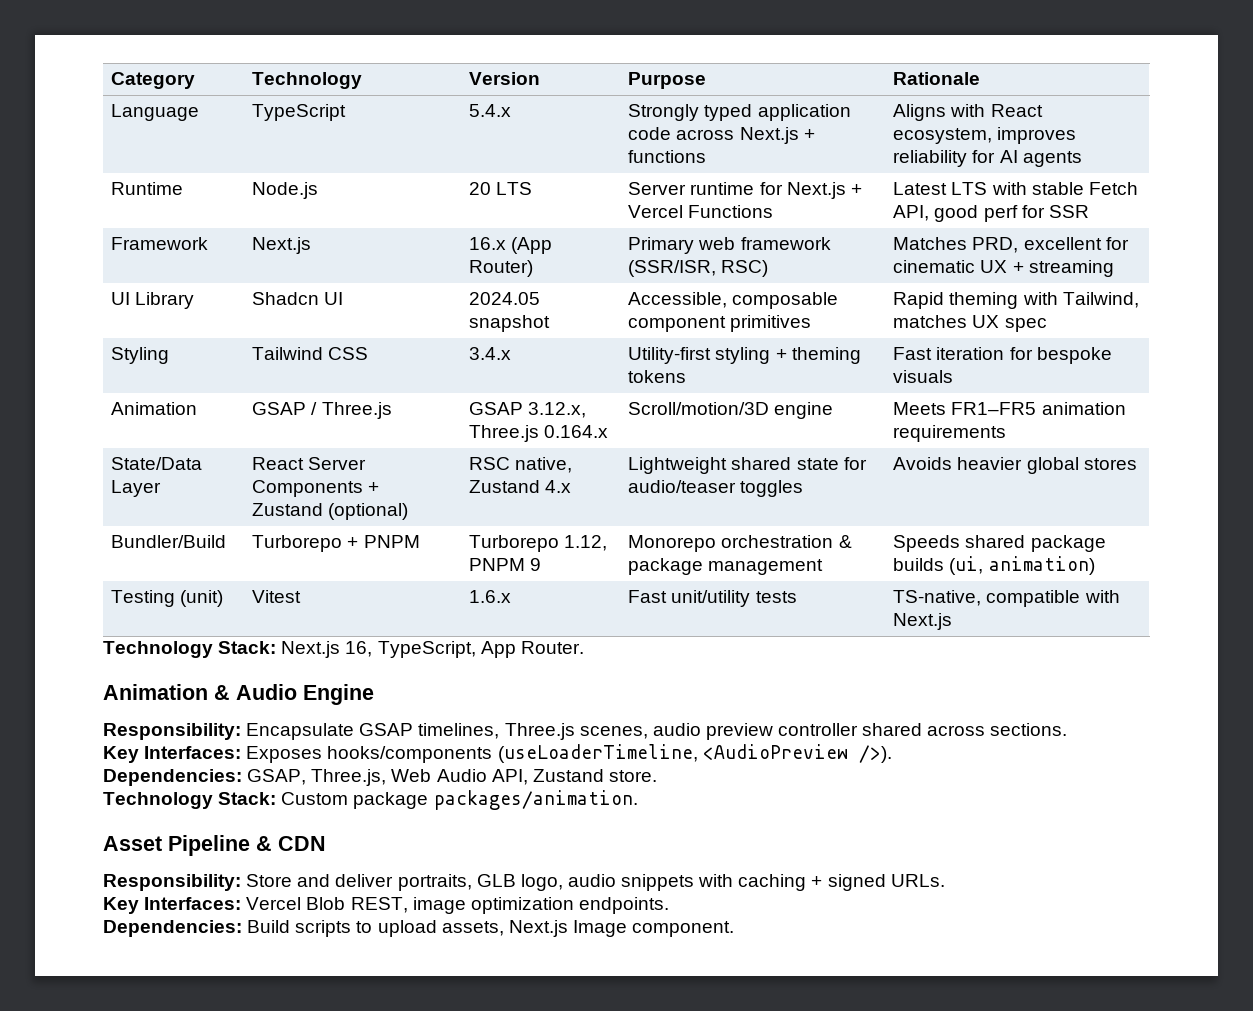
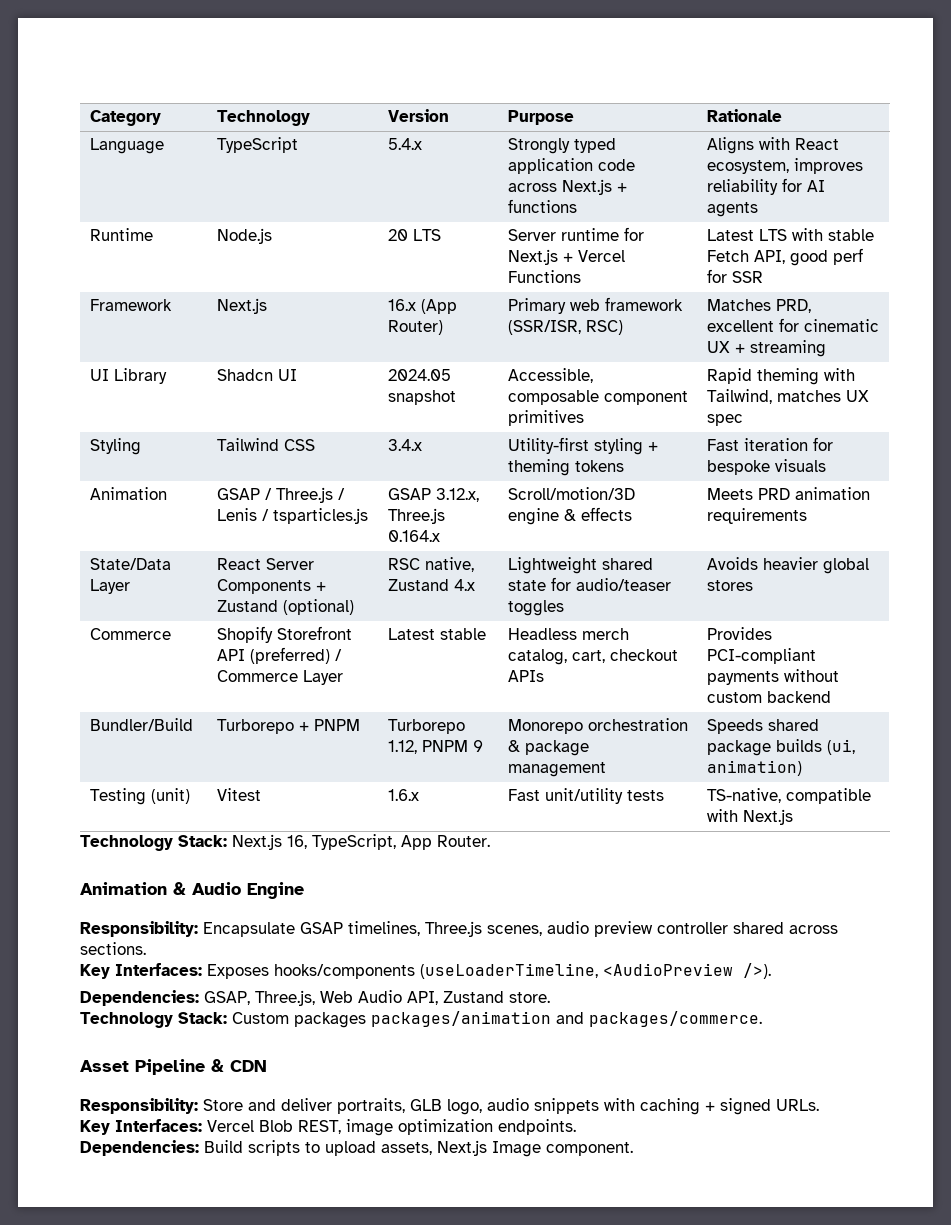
- Animation | GSAP / Three.js | GSAP 3.12.x, Three.js 0.164.x | Scroll/motion/3D engine | Meets FR1–FR5 animation requirements
+ Animation | GSAP / Three.js / Lenis / tsparticles.js | GSAP 3.12.x, Three.js 0.164.x | Scroll/motion/3D engine & effects | Meets PRD animation requirements
+ Commerce | Shopify Storefront API (preferred) / Commerce Layer | Latest stable | Headless merch catalog, cart, checkout APIs | Provides PCI-compliant payments without custom backend
- Technology Stack: Custom package packages/animation.
+ Technology Stack: Custom packages packages/animation and packages/commerce.

